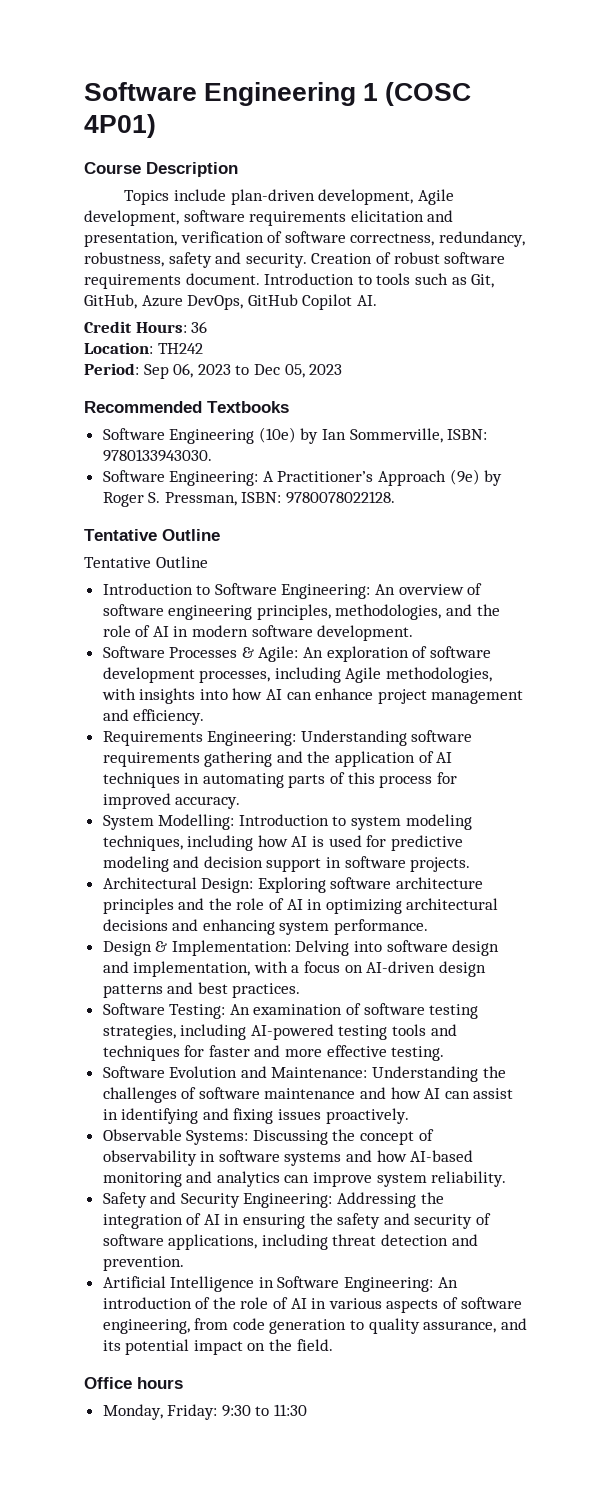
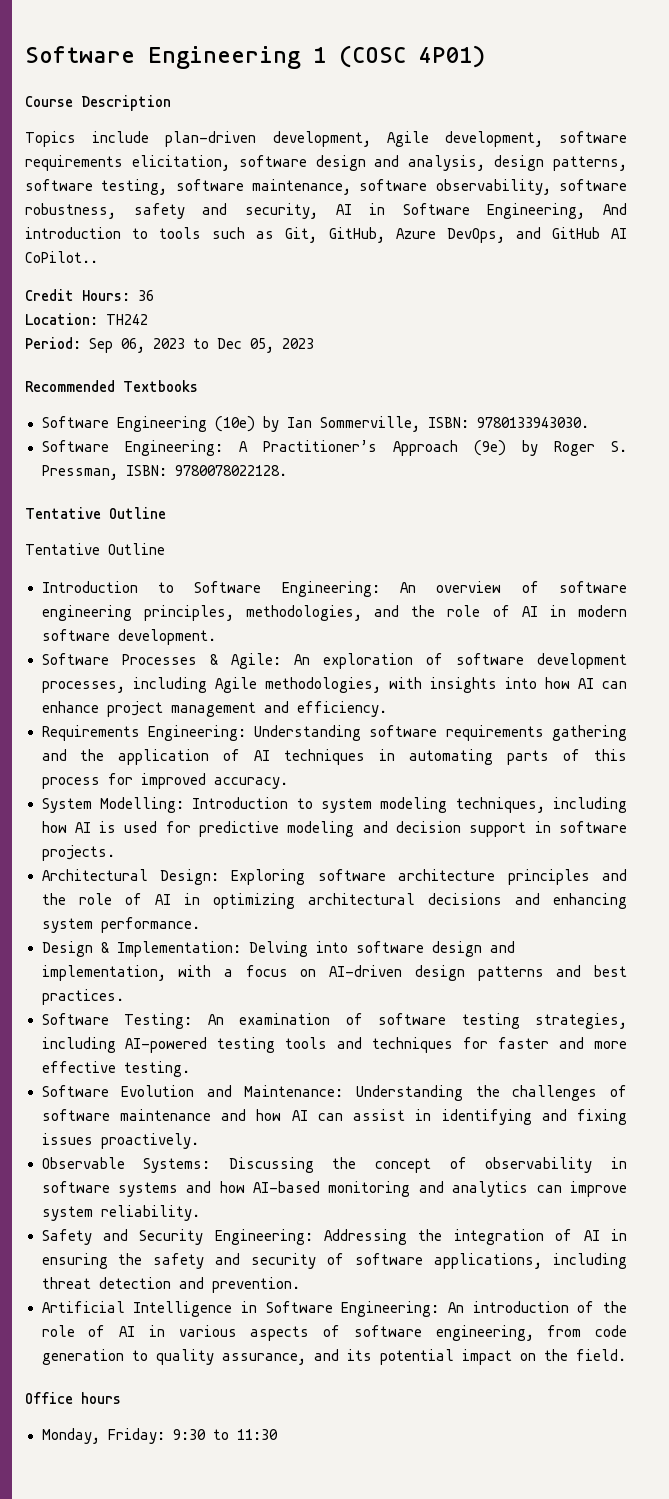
- Topics include plan-driven development, Agile development, software requirements elicitation and presentation, verification of software correctness, redundancy, robustness, safety and security. Creation of robust software requirements document. Introduction to tools such as Git, GitHub, Azure DevOps, GitHub Copilot AI.
+ Topics include plan-driven development, Agile development, software requirements elicitation, software design and analysis, design patterns, software testing, software maintenance, software observability, software robustness, safety and security, AI in Software Engineering, And introduction to tools such as Git, GitHub, Azure DevOps, and GitHub AI CoPilot..

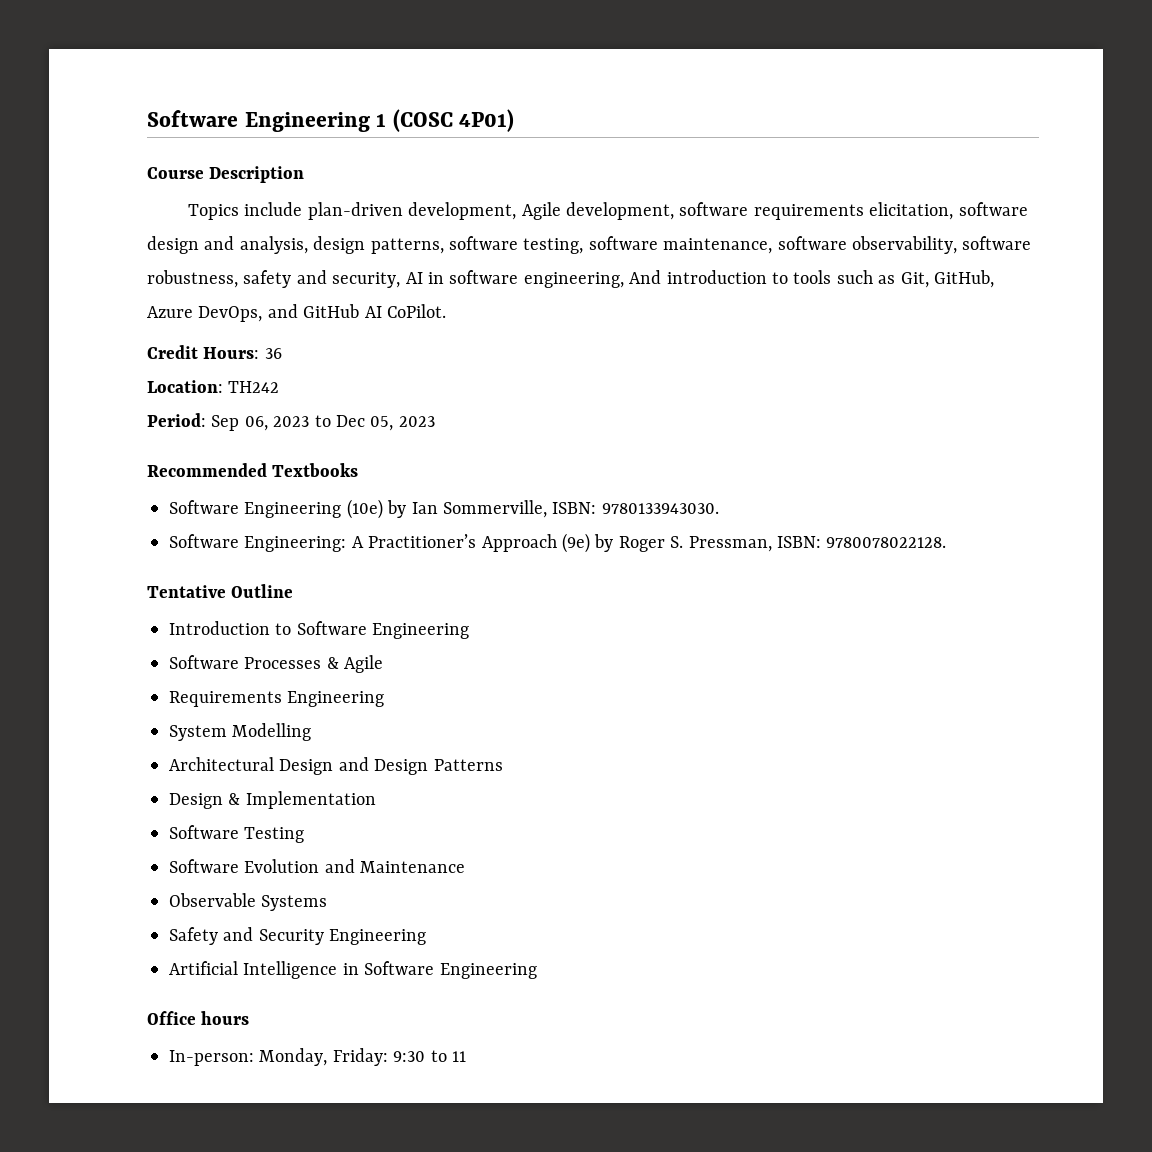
- Topics include plan-driven development, Agile development, software requirements elicitation, software design and analysis, design patterns, software testing, software maintenance, software observability, software robustness, safety and security, AI in Software Engineering, And introduction to tools such as Git, GitHub, Azure DevOps, and GitHub AI CoPilot..
+ Topics include plan-driven development, Agile development, software requirements elicitation, software design and analysis, design patterns, software testing, software maintenance, software observability, software robustness, safety and security, AI in software engineering, And introduction to tools such as Git, GitHub, Azure DevOps, and GitHub AI CoPilot.
  Software Engineering: A Practitioner’s Approach (9e) by Roger S. Pressman, ISBN: 9780078022128.
- Tentative Outline
- Introduction to Software Engineering: An overview of software engineering principles, methodologies, and the role of AI in modern software development.
- Software Processes & Agile: An exploration of software development processes, including Agile methodologies, with insights into how AI can enhance project management and efficiency.
- Requirements Engineering: Understanding software requirements gathering and the application of AI techniques in automating parts of this process for improved accuracy.
- System Modelling: Introduction to system modeling techniques, including how AI is used for predictive modeling and decision support in software projects.
- Architectural Design: Exploring software architecture principles and the role of AI in optimizing architectural decisions and enhancing system performance.
- Design & Implementation: Delving into software design and implementation, with a focus on AI-driven design patterns and best practices.
- Software Testing: An examination of software testing strategies, including AI-powered testing tools and techniques for faster and more effective testing.
- Software Evolution and Maintenance: Understanding the challenges of software maintenance and how AI can assist in identifying and fixing issues proactively.
- Observable Systems: Discussing the concept of observability in software systems and how AI-based monitoring and analytics can improve system reliability.
- Safety and Security Engineering: Addressing the integration of AI in ensuring the safety and security of software applications, including threat detection and prevention.
- Artificial Intelligence in Software Engineering: An introduction of the role of AI in various aspects of software engineering, from code generation to quality assurance, and its potential impact on the field.
+ Introduction to Software Engineering
+ Software Processes & Agile
+ Requirements Engineering
+ System Modelling
+ Architectural Design and Design Patterns
+ Design & Implementation
+ Software Testing
+ Software Evolution and Maintenance
+ Observable Systems
+ Safety and Security Engineering
+ Artificial Intelligence in Software Engineering
- Monday, Friday: 9:30 to 11:30
+ In-person: Monday, Friday: 9:30 to 11

